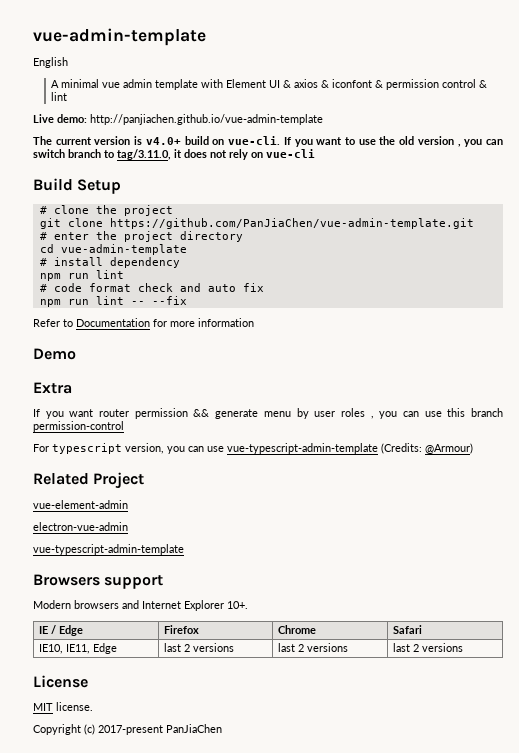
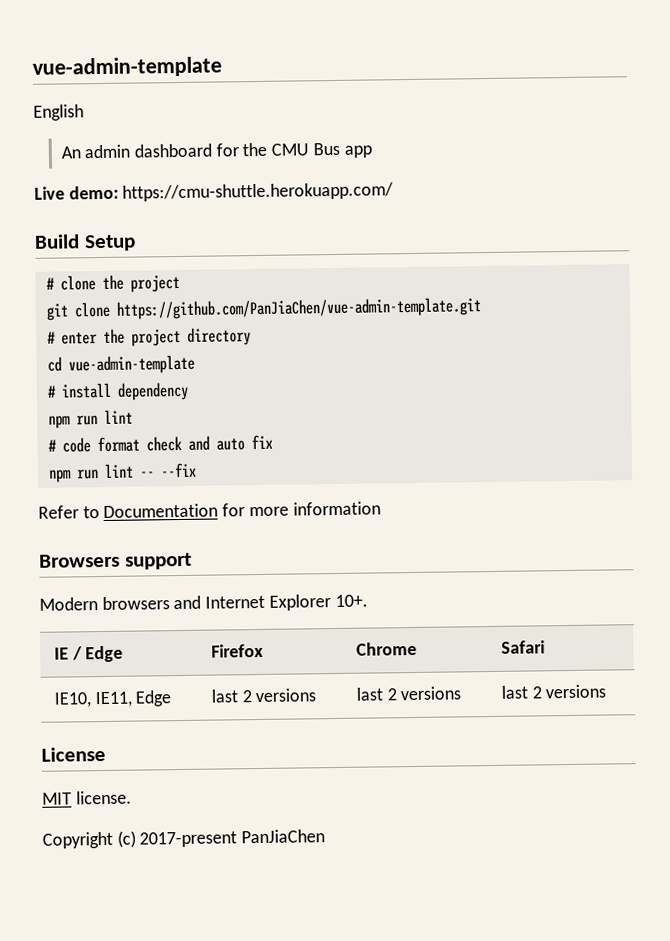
- A minimal vue admin template with Element UI & axios & iconfont & permission control & lint
- Live demo: http://panjiachen.github.io/vue-admin-template
- The current version is v4.0+ build on vue-cli. If you want to use the old version , you can switch branch to tag/3.11.0, it does not rely on vue-cli
+ An admin dashboard for the CMU Bus app
+ Live demo: https://cmu-shuttle.herokuapp.com/
- Demo
- Extra
- If you want router permission && generate menu by user roles , you can use this branch permission-control
- For typescript version, you can use vue-typescript-admin-template (Credits: @Armour)
- Related Project
- vue-element-admin
- electron-vue-admin
- vue-typescript-admin-template

